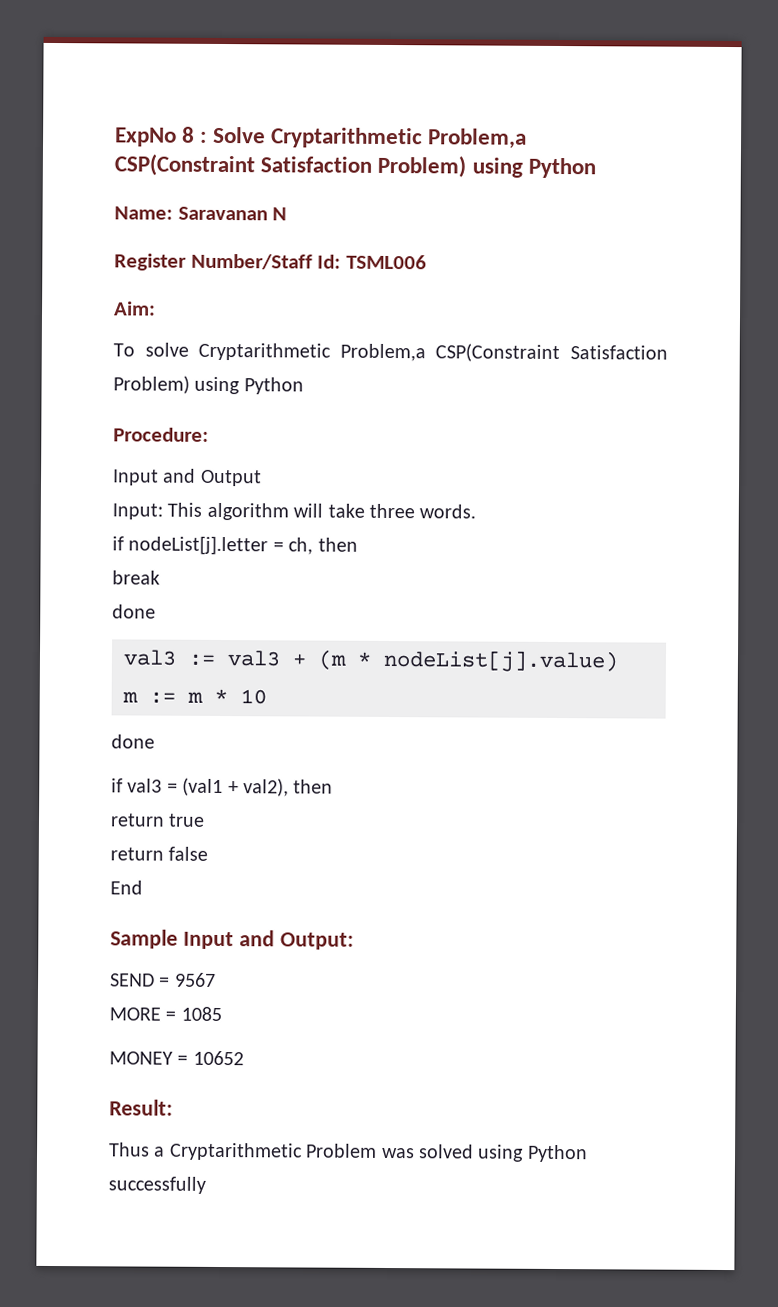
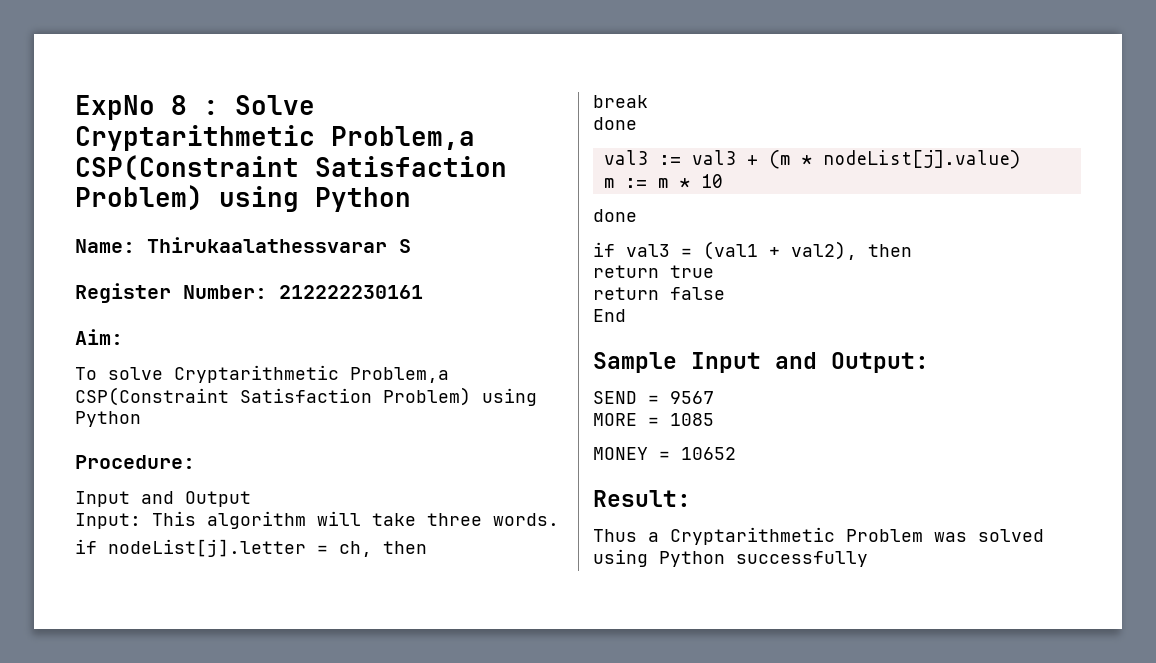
- Name: Saravanan N
+ Name: Thirukaalathessvarar S
- Register Number/Staff Id: TSML006
+ Register Number: 212222230161

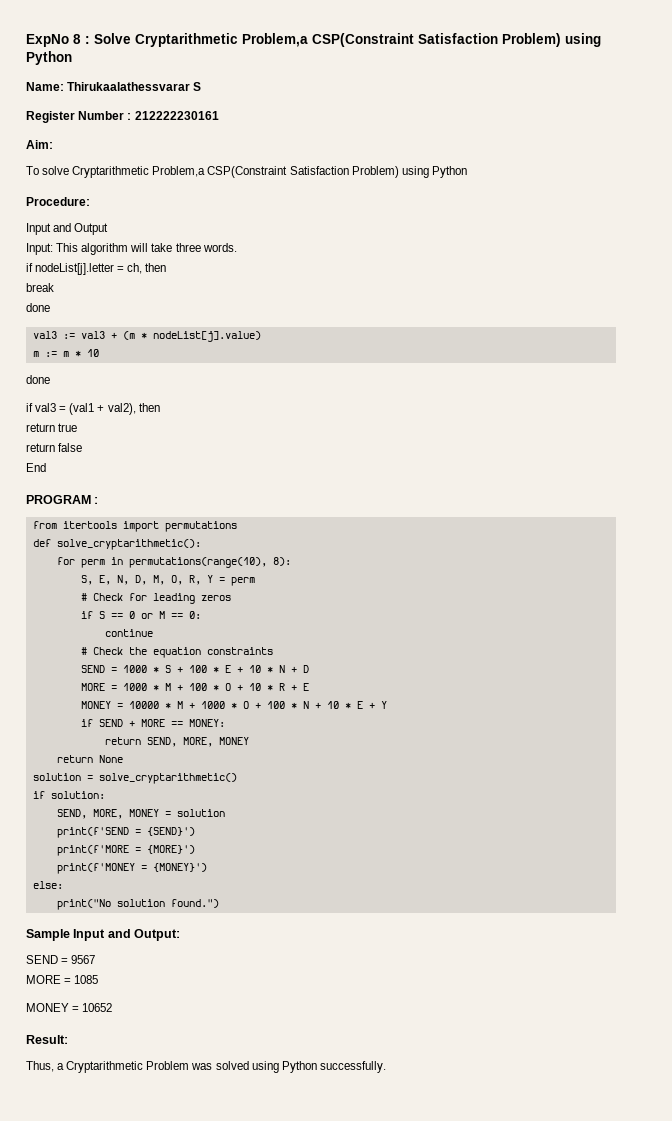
- Register Number: 212222230161
+ Register Number : 212222230161
+ PROGRAM :
+ from itertools import permutations
+ def solve_cryptarithmetic():
+ for perm in permutations(range(10), 8):
+ S, E, N, D, M, O, R, Y = perm
+ # Check for leading zeros
+ if S == 0 or M == 0:
+ continue
+ # Check the equation constraints
+ SEND = 1000 * S + 100 * E + 10 * N + D
+ MORE = 1000 * M + 100 * O + 10 * R + E
+ MONEY = 10000 * M + 1000 * O + 100 * N + 10 * E + Y
+ if SEND + MORE == MONEY:
+ return SEND, MORE, MONEY
+ return None
+ solution = solve_cryptarithmetic()
+ if solution:
+ SEND, MORE, MONEY = solution
+ print(f'SEND = {SEND}')
+ print(f'MORE = {MORE}')
+ print(f'MONEY = {MONEY}')
+ else:
+ print("No solution found.")
- Thus a Cryptarithmetic Problem was solved using Python successfully
+ Thus, a Cryptarithmetic Problem was solved using Python successfully.

